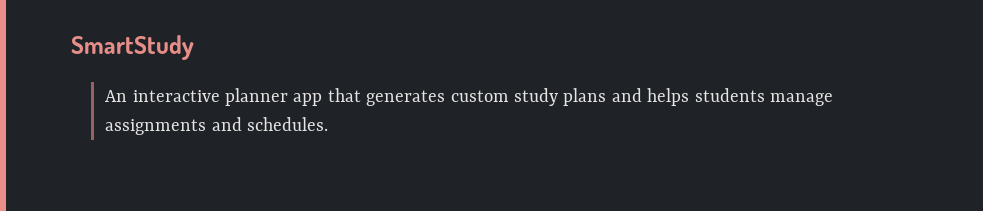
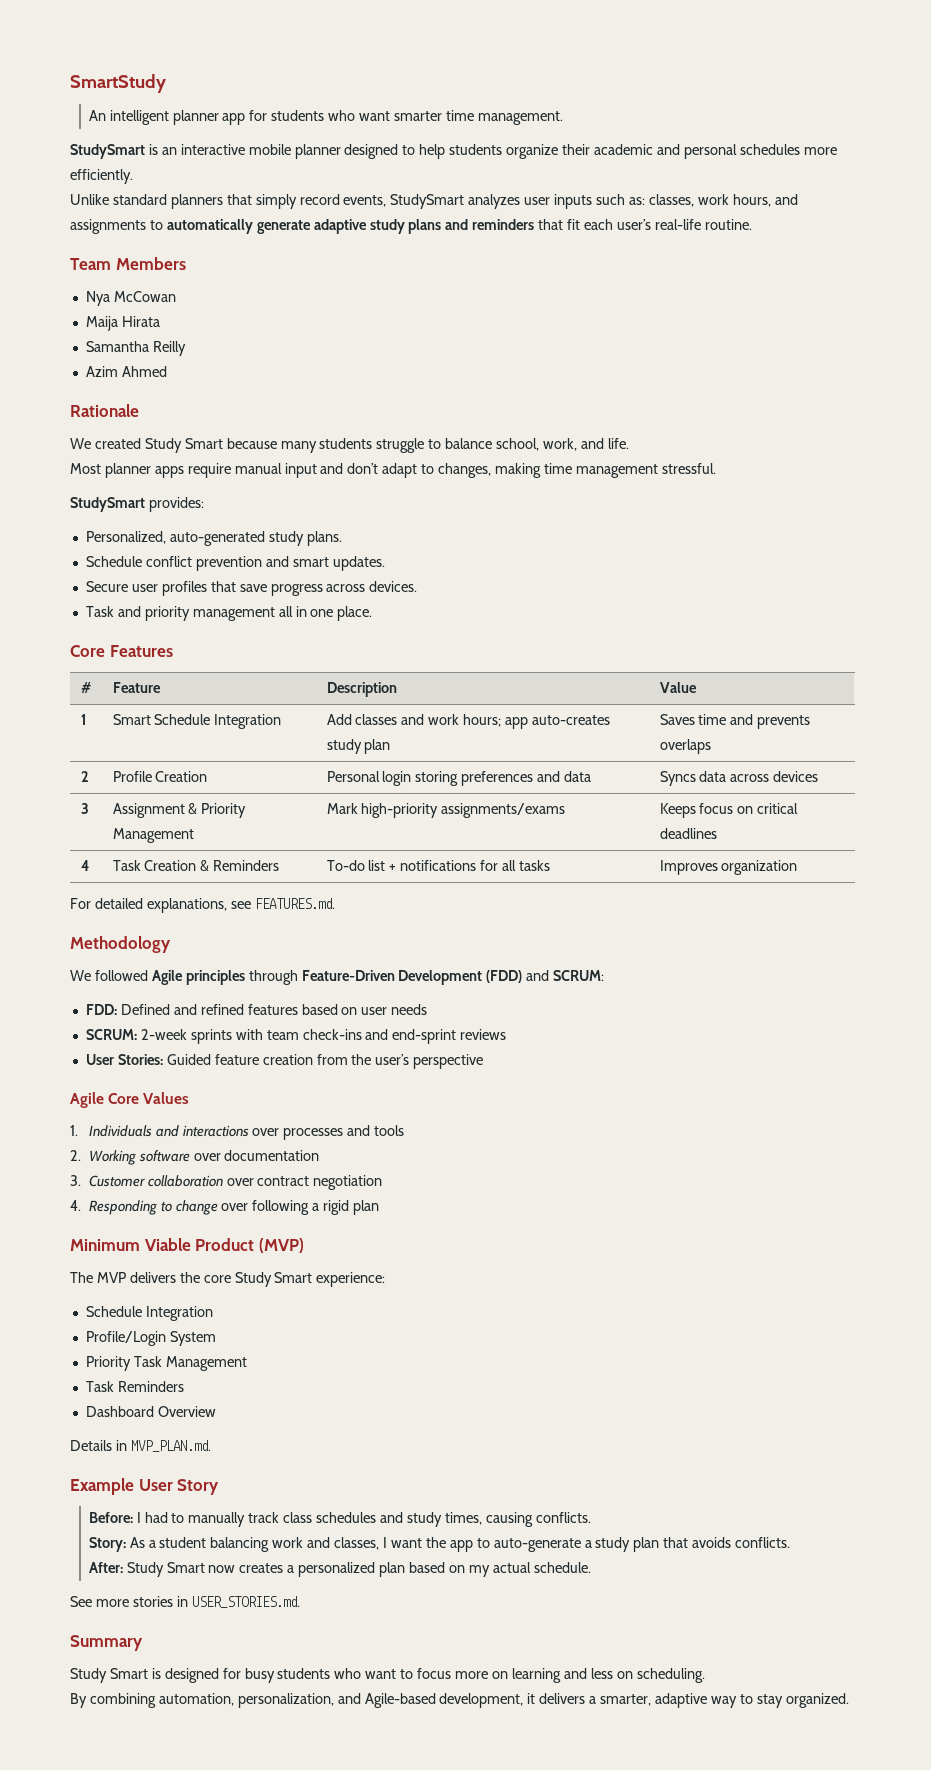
- An interactive planner app that generates custom study plans and helps students manage assignments and schedules.
+ An intelligent planner app for students who want smarter time management.
+ StudySmart is an interactive mobile planner designed to help students organize their academic and personal schedules more efficiently.
+ Unlike standard planners that simply record events, StudySmart analyzes user inputs such as: classes, work hours, and assignments to automatically generate adaptive study plans and reminders that fit each user’s real-life routine.
+ Team Members
+ Nya McCowan
+ Maija Hirata
+ Samantha Reilly
+ Azim Ahmed
+ Rationale
+ We created Study Smart because many students struggle to balance school, work, and life.
+ Most planner apps require manual input and don’t adapt to changes, making time management stressful.
+ StudySmart provides:
+ Personalized, auto-generated study plans.
+ Schedule conflict prevention and smart updates.
+ Secure user profiles that save progress across devices.
+ Task and priority management all in one place.
+ Core Features
+ # | Feature | Description | Value
+ 1 | Smart Schedule Integration | Add classes and work hours; app auto-creates study plan | Saves time and prevents overlaps
+ 2 | Profile Creation | Personal login storing preferences and data | Syncs data across devices
+ 3 | Assignment & Priority Management | Mark high-priority assignments/exams | Keeps focus on critical deadlines
+ 4 | Task Creation & Reminders | To-do list + notifications for all tasks | Improves organization
+ For detailed explanations, see FEATURES.md.
+ Methodology
+ We followed Agile principles through Feature-Driven Development (FDD) and SCRUM:
+ FDD: Defined and refined features based on user needs
+ SCRUM: 2-week sprints with team check-ins and end-sprint reviews
+ User Stories: Guided feature creation from the user’s perspective
+ Agile Core Values
+ 1. Individuals and interactions over processes and tools
+ 2. Working software over documentation
+ 3. Customer collaboration over contract negotiation
+ 4. Responding to change over following a rigid plan
+ Minimum Viable Product (MVP)
+ The MVP delivers the core Study Smart experience:
+ Schedule Integration
+ Profile/Login System
+ Priority Task Management
+ Task Reminders
+ Dashboard Overview
+ Details in MVP_PLAN.md.
+ Example User Story
+ Before: I had to manually track class schedules and study times, causing conflicts.
+ Story: As a student balancing work and classes, I want the app to auto-generate a study plan that avoids conflicts.
+ After: Study Smart now creates a personalized plan based on my actual schedule.
+ See more stories in USER_STORIES.md.
+ Summary
+ Study Smart is designed for busy students who want to focus more on learning and less on scheduling.
+ By combining automation, personalization, and Agile-based development, it delivers a smarter, adaptive way to stay organized.

